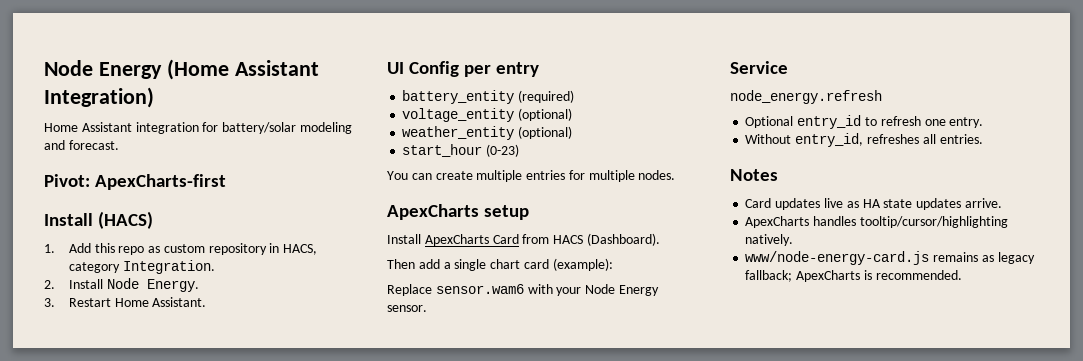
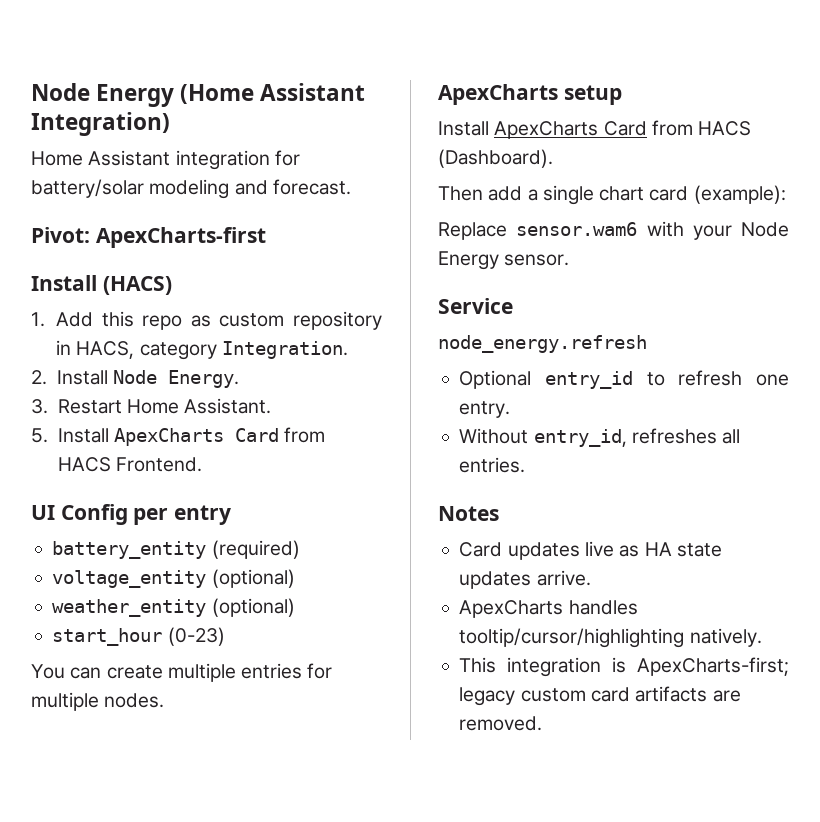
+ 5. Install ApexCharts Card from HACS Frontend.
- www/node-energy-card.js remains as legacy fallback; ApexCharts is recommended.
+ This integration is ApexCharts-first; legacy custom card artifacts are removed.

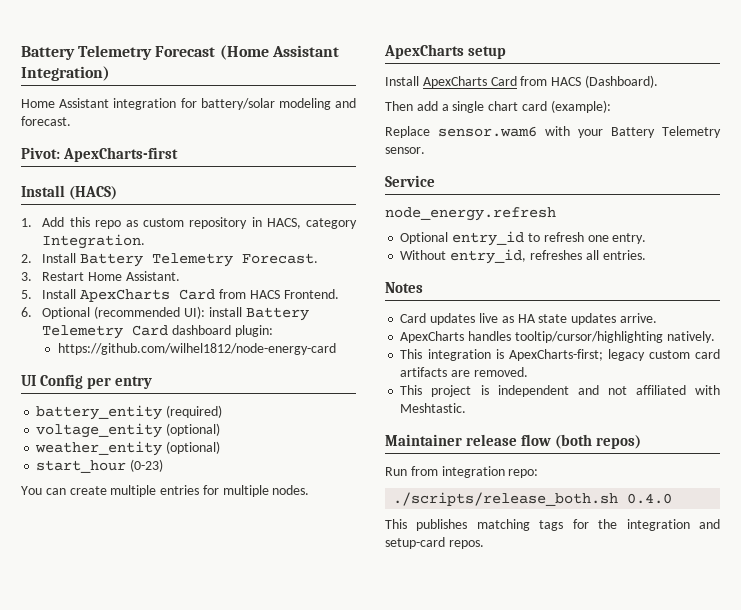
- Node Energy (Home Assistant Integration)
+ Battery Telemetry Forecast (Home Assistant Integration)
- 2. Install Node Energy.
+ 2. Install Battery Telemetry Forecast.
+ 6. Optional (recommended UI): install Battery Telemetry Card dashboard plugin:
+ https://github.com/wilhel1812/node-energy-card
- Replace sensor.wam6 with your Node Energy sensor.
+ Replace sensor.wam6 with your Battery Telemetry sensor.
+ This project is independent and not affiliated with Meshtastic.
+ Maintainer release flow (both repos)
+ Run from integration repo:
+ ./scripts/release_both.sh 0.4.0
+ This publishes matching tags for the integration and setup-card repos.

